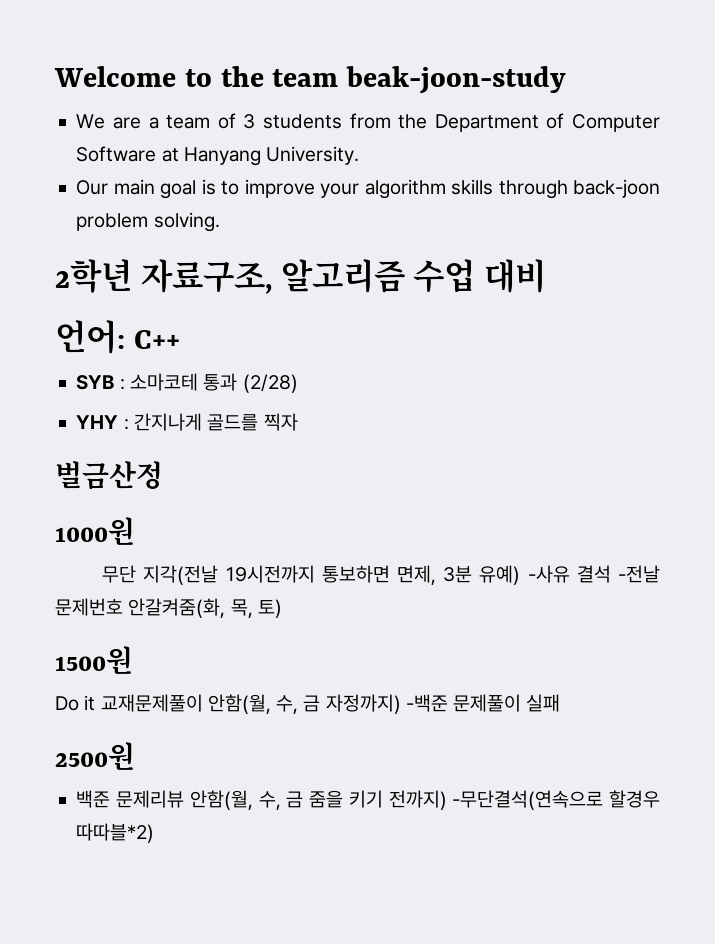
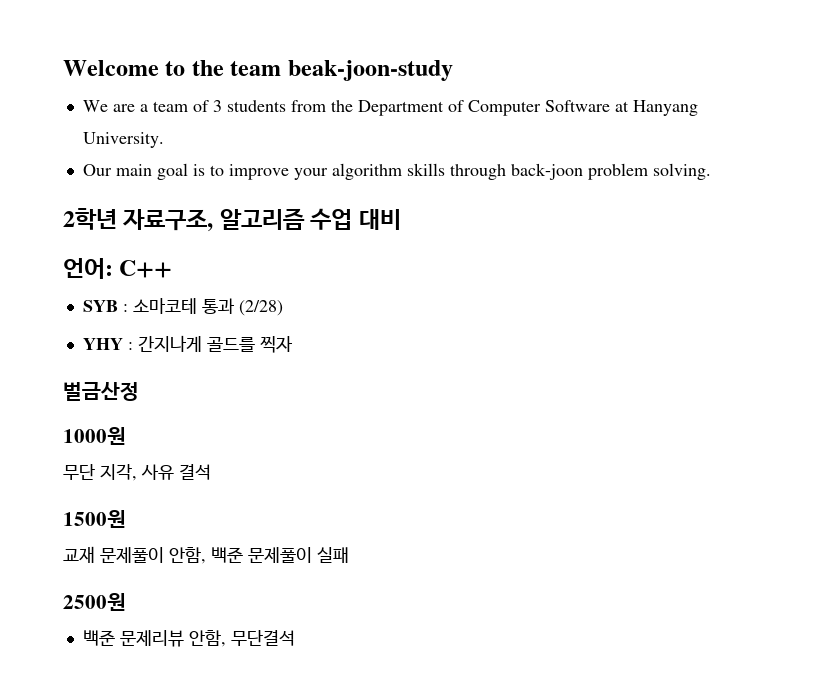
- 무단 지각(전날 19시전까지 통보하면 면제, 3분 유예) -사유 결석 -전날 문제번호 안갈켜줌(화, 목, 토)
+ 무단 지각, 사유 결석
  1500원
- Do it 교재문제풀이 안함(월, 수, 금 자정까지) -백준 문제풀이 실패
+ 교재 문제풀이 안함, 백준 문제풀이 실패
- 백준 문제리뷰 안함(월, 수, 금 줌을 키기 전까지) -무단결석(연속으로 할경우 따따블*2)
+ 백준 문제리뷰 안함, 무단결석

